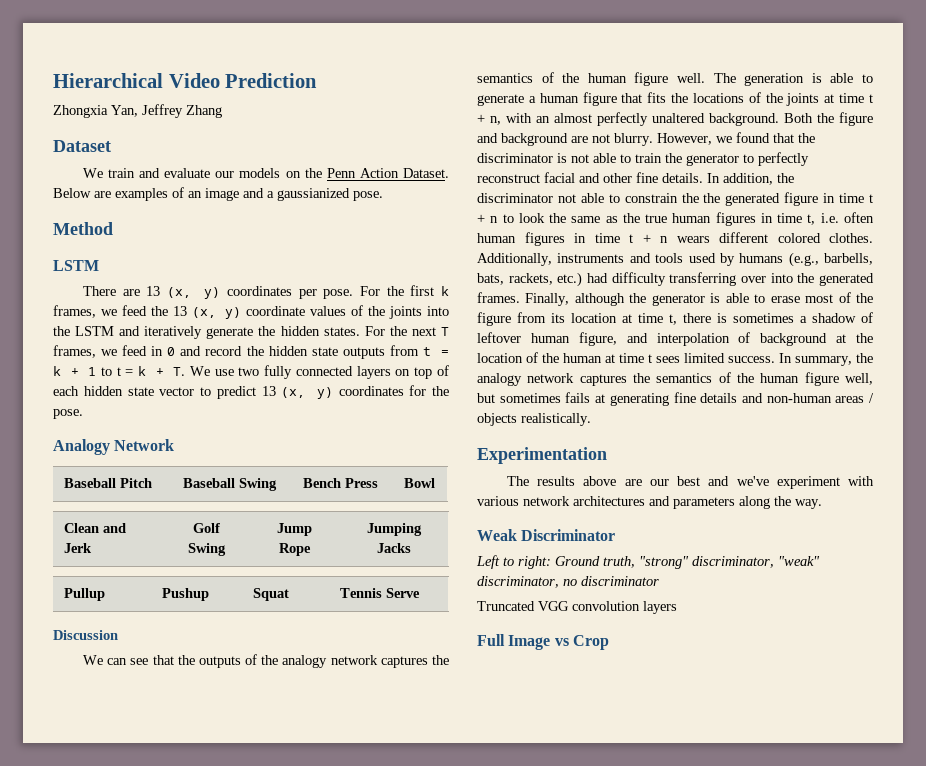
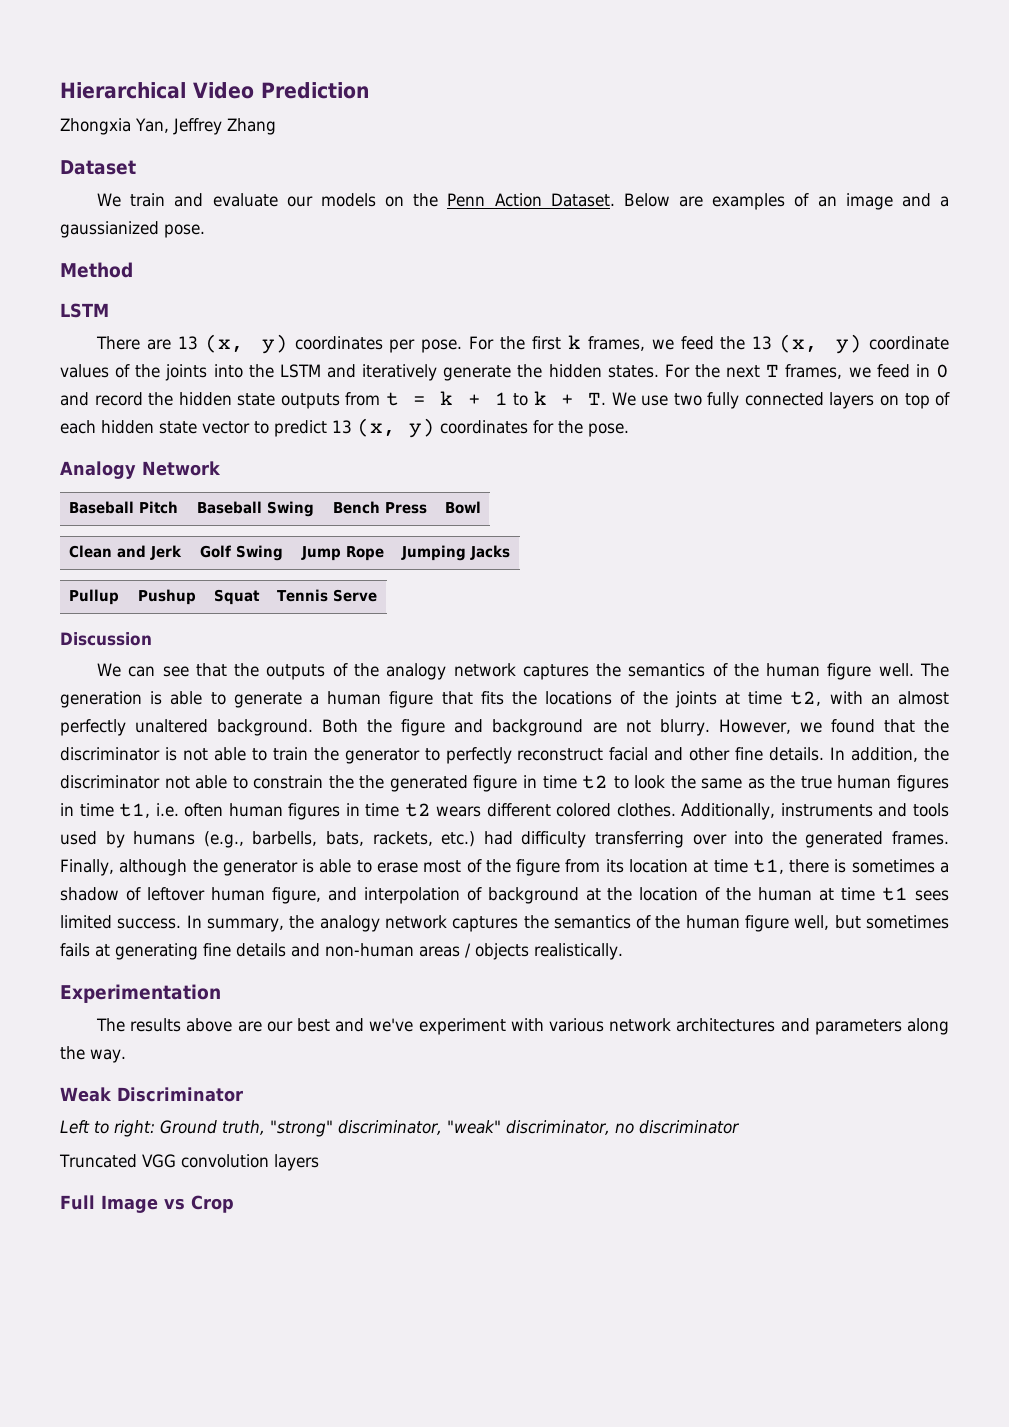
- For the next T frames, we feed in 0 and record the hidden state outputs from t = k + 1 to t = k + T. We use two fully connected layers on top of each hidden state vector to predict 13 (x, y) coordinates for the pose.
+ For the next T frames, we feed in 0 and record the hidden state outputs from t = k + 1 to k + T. We use two fully connected layers on top of each hidden state vector to predict 13 (x, y) coordinates for the pose.
- The generation is able to generate a human figure that fits the locations of the joints at time t + n, with an almost perfectly unaltered background.
+ The generation is able to generate a human figure that fits the locations of the joints at time t2, with an almost perfectly unaltered background.
- In addition, the discriminator not able to constrain the the generated figure in time t + n to look the same as the true human figures in time t, i.e. often human figures in time t + n wears different colored clothes.
+ In addition, the discriminator not able to constrain the the generated figure in time t2 to look the same as the true human figures in time t1, i.e. often human figures in time t2 wears different colored clothes.
- Finally, although the generator is able to erase most of the figure from its location at time t, there is sometimes a shadow of leftover human figure, and interpolation of background at the location of the human at time t sees limited success.
+ Finally, although the generator is able to erase most of the figure from its location at time t1, there is sometimes a shadow of leftover human figure, and interpolation of background at the location of the human at time t1 sees limited success.

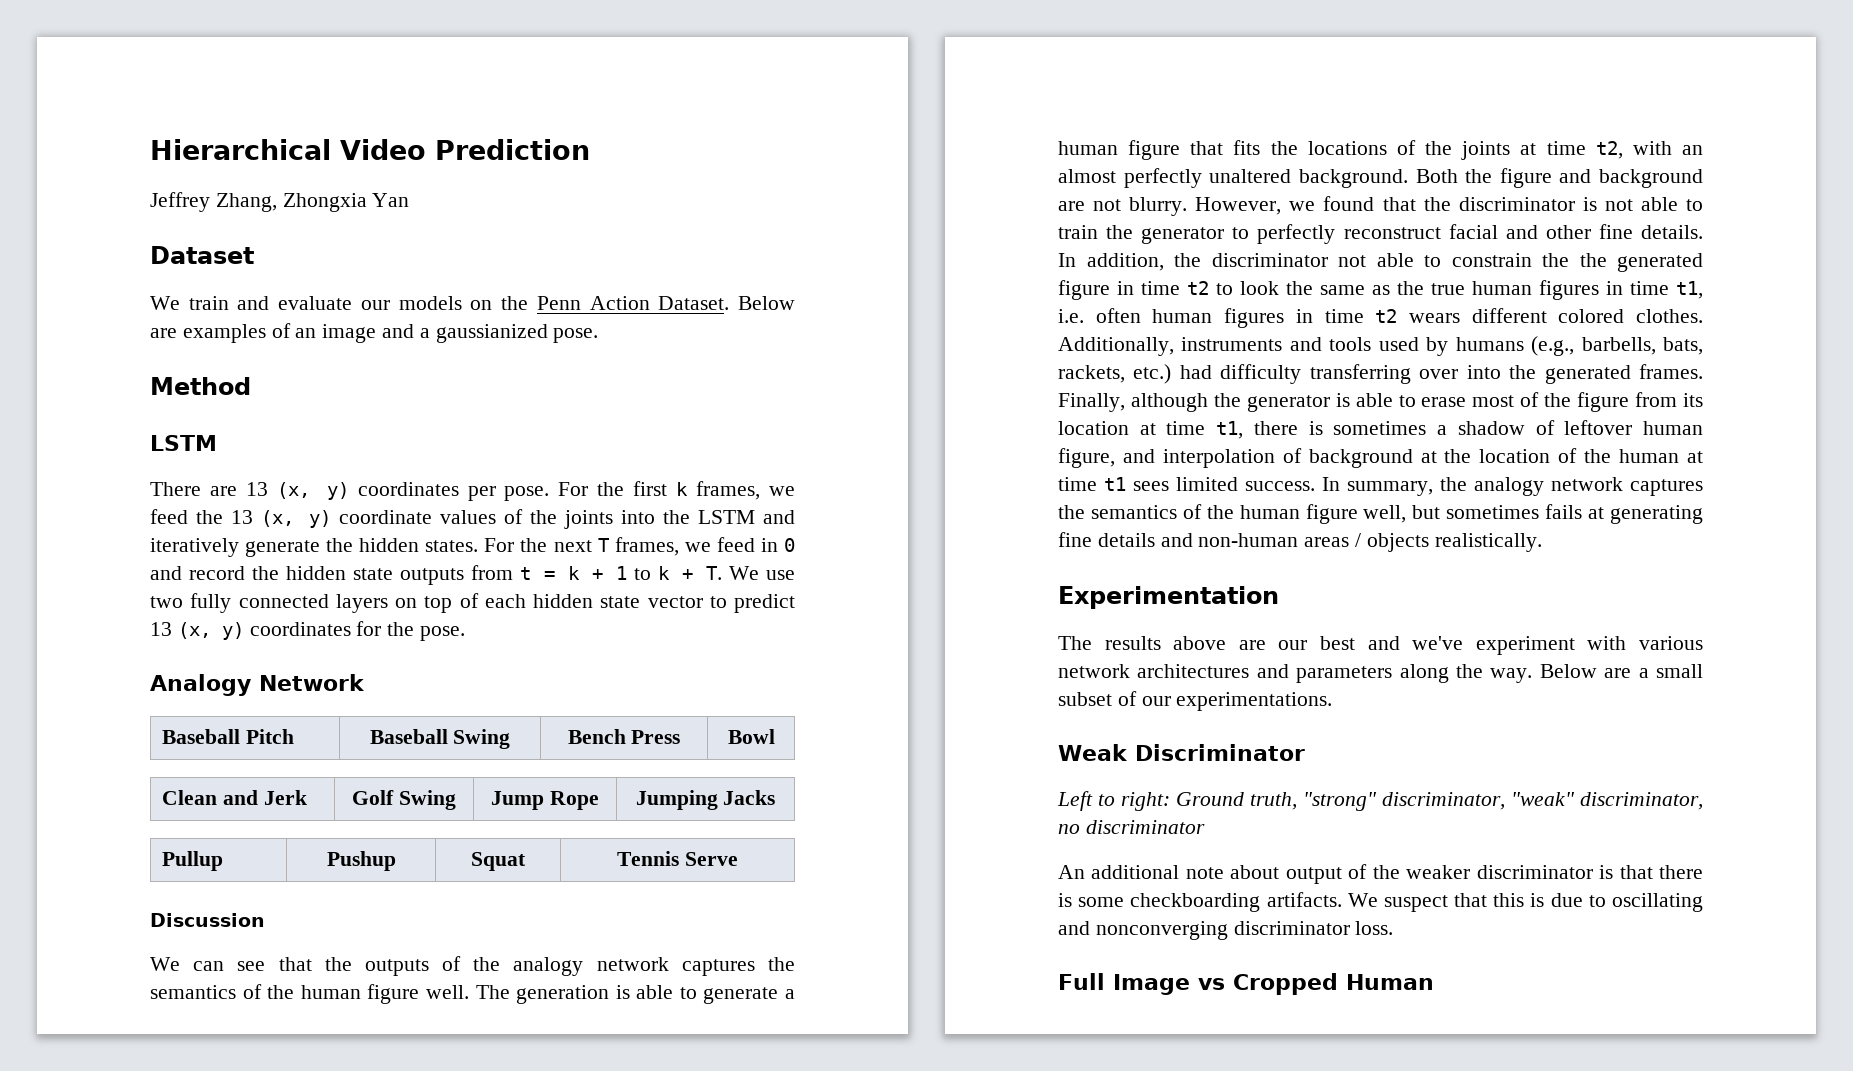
- Zhongxia Yan, Jeffrey Zhang
+ Jeffrey Zhang, Zhongxia Yan
+ Below are a small subset of our experimentations.
- Truncated VGG convolution layers
+ An additional note about output of the weaker discriminator is that there is some checkboarding artifacts. We suspect that this is due to oscillating and nonconverging discriminator loss.
- Full Image vs Crop
+ Full Image vs Cropped Human

